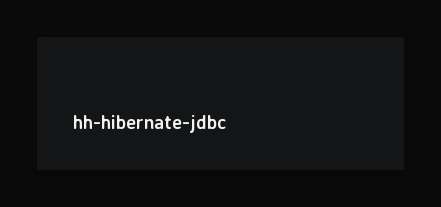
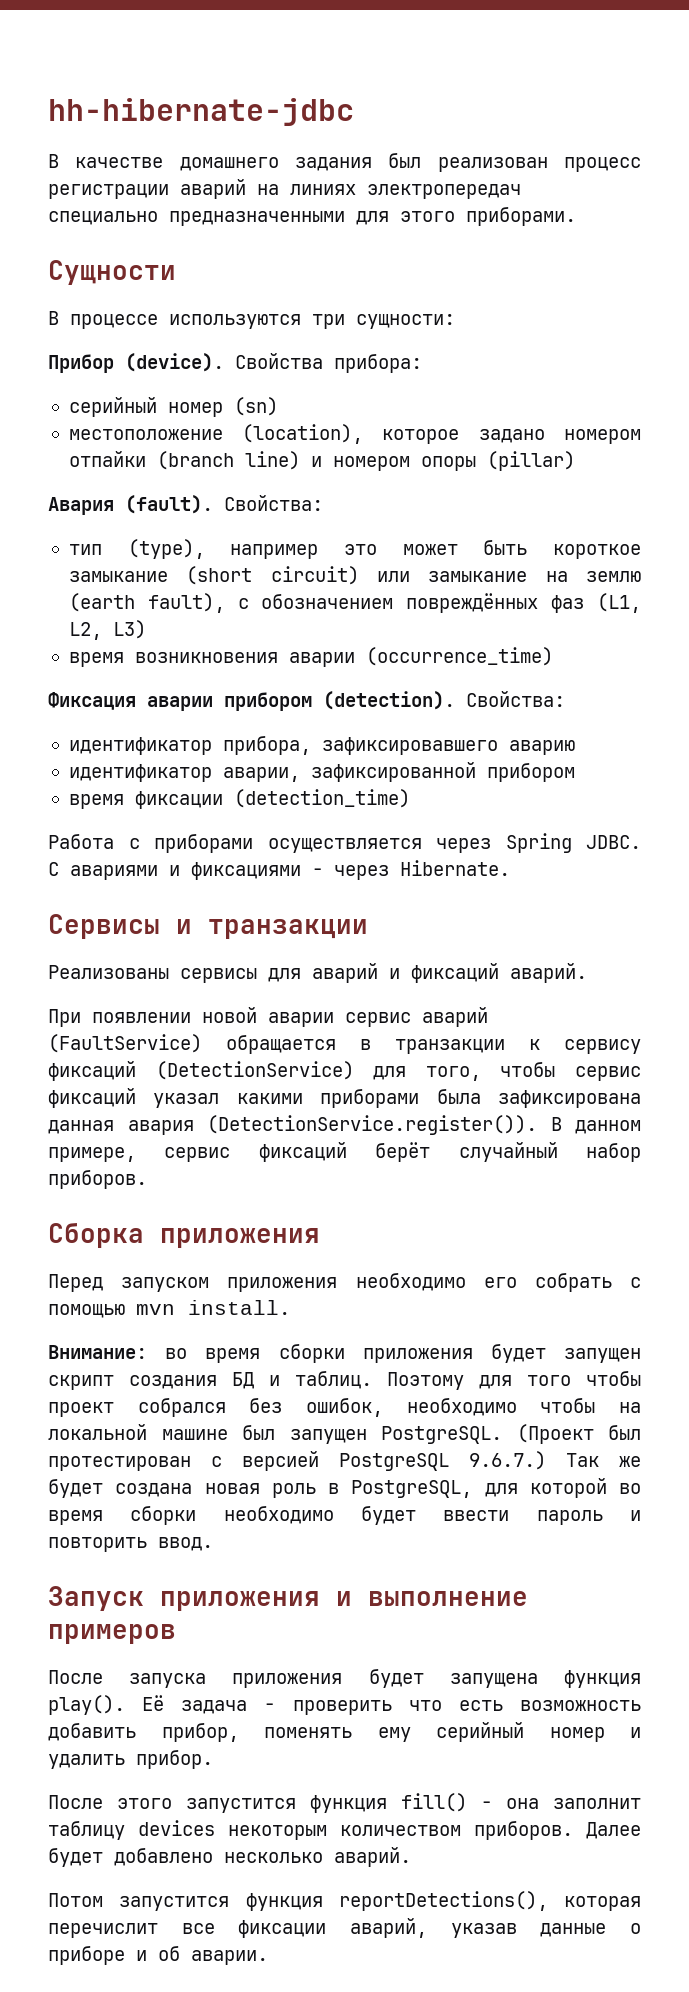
+ В качестве домашнего задания был реализован процесс регистрации аварий на линиях электропередач специально предназначенными для этого приборами.
+ Сущности
+ В процессе используются три сущности:
+ Прибор (device). Свойства прибора:
+ серийный номер (sn)
+ местоположение (location), которое задано номером отпайки (branch line) и номером опоры (pillar)
+ Авария (fault). Свойства:
+ тип (type), например это может быть короткое замыкание (short circuit) или замыкание на землю (earth fault), с обозначением повреждённых фаз (L1, L2, L3)
+ время возникновения аварии (occurrence_time)
+ Фиксация аварии прибором (detection). Свойства:
+ идентификатор прибора, зафиксировавшего аварию
+ идентификатор аварии, зафиксированной прибором
+ время фиксации (detection_time)
+ Работа с приборами осуществляется через Spring JDBC. С авариями и фиксациями - через Hibernate.
+ Сервисы и транзакции
+ Реализованы сервисы для аварий и фиксаций аварий.
+ При появлении новой аварии сервис аварий (FaultService) обращается в транзакции к сервису фиксаций (DetectionService) для того, чтобы сервис фиксаций указал какими приборами была зафиксирована данная авария (DetectionService.register()). В данном примере, сервис фиксаций берёт случайный набор приборов.
+ Сборка приложения
+ Перед запуском приложения необходимо его собрать с помощью mvn install.
+ Внимание: во время сборки приложения будет запущен скрипт создания БД и таблиц. Поэтому для того чтобы проект собрался без ошибок, необходимо чтобы на локальной машине был запущен PostgreSQL. (Проект был протестирован с версией PostgreSQL 9.6.7.) Так же будет создана новая роль в PostgreSQL, для которой во время сборки необходимо будет ввести пароль и повторить ввод.
+ Запуск приложения и выполнение примеров
+ После запуска приложения будет запущена функция play(). Её задача - проверить что есть возможность добавить прибор, поменять ему серийный номер и удалить прибор.
+ После этого запустится функция fill() - она заполнит таблицу devices некоторым количеством приборов. Далее будет добавлено несколько аварий.
+ Потом запустится функция reportDetections(), которая перечислит все фиксации аварий, указав данные о приборе и об аварии.

